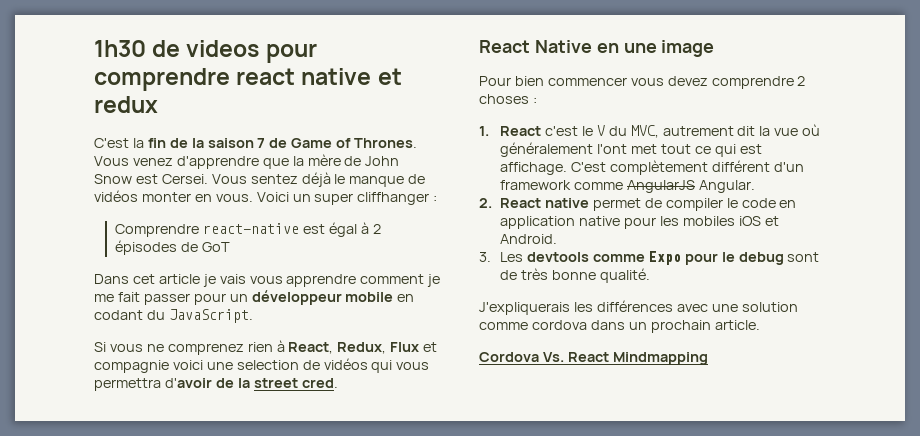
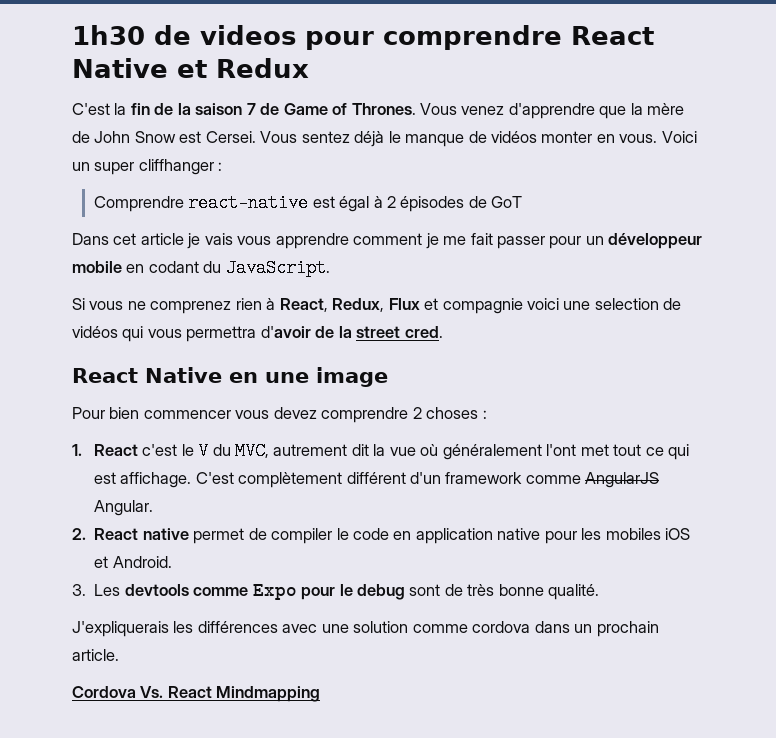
- 1h30 de videos pour comprendre react native et redux
+ 1h30 de videos pour comprendre React Native et Redux

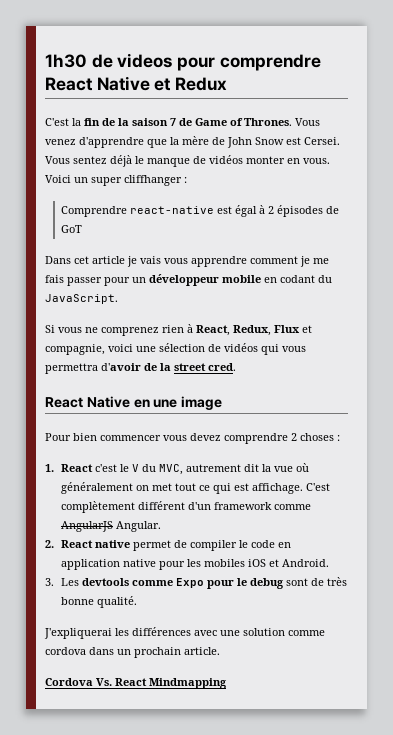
- Dans cet article je vais vous apprendre comment je me fait passer pour un développeur mobile en codant du JavaScript.
+ Dans cet article je vais vous apprendre comment je me fais passer pour un développeur mobile en codant du JavaScript.
- Si vous ne comprenez rien à React, Redux, Flux et compagnie voici une selection de vidéos qui vous permettra d'avoir de la street cred.
+ Si vous ne comprenez rien à React, Redux, Flux et compagnie, voici une sélection de vidéos qui vous permettra d'avoir de la street cred.
- 1. React c'est le V du MVC, autrement dit la vue où généralement l'ont met tout ce qui est affichage.
+ 1. React c'est le V du MVC, autrement dit la vue où généralement on met tout ce qui est affichage.
- J'expliquerais les différences avec une solution comme cordova dans un prochain article.
+ J'expliquerai les différences avec une solution comme cordova dans un prochain article.

